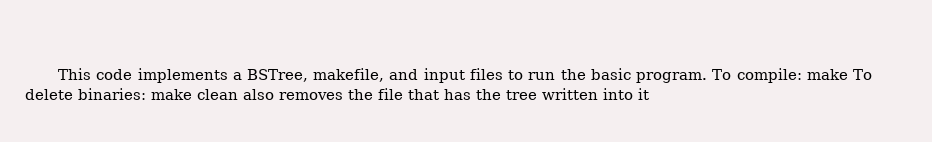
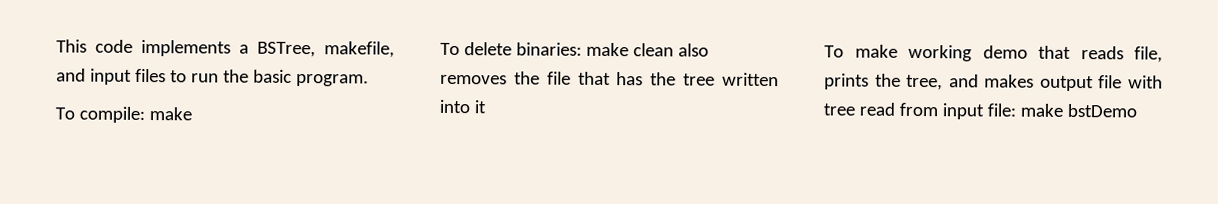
- This code implements a BSTree, makefile, and input files to run the basic program. To compile: make To delete binaries: make clean also removes the file that has the tree written into it
+ This code implements a BSTree, makefile, and input files to run the basic program.
+ To compile: make
+ To delete binaries: make clean also removes the file that has the tree written into it
+ To make working demo that reads file, prints the tree, and makes output file with tree read from input file: make bstDemo

